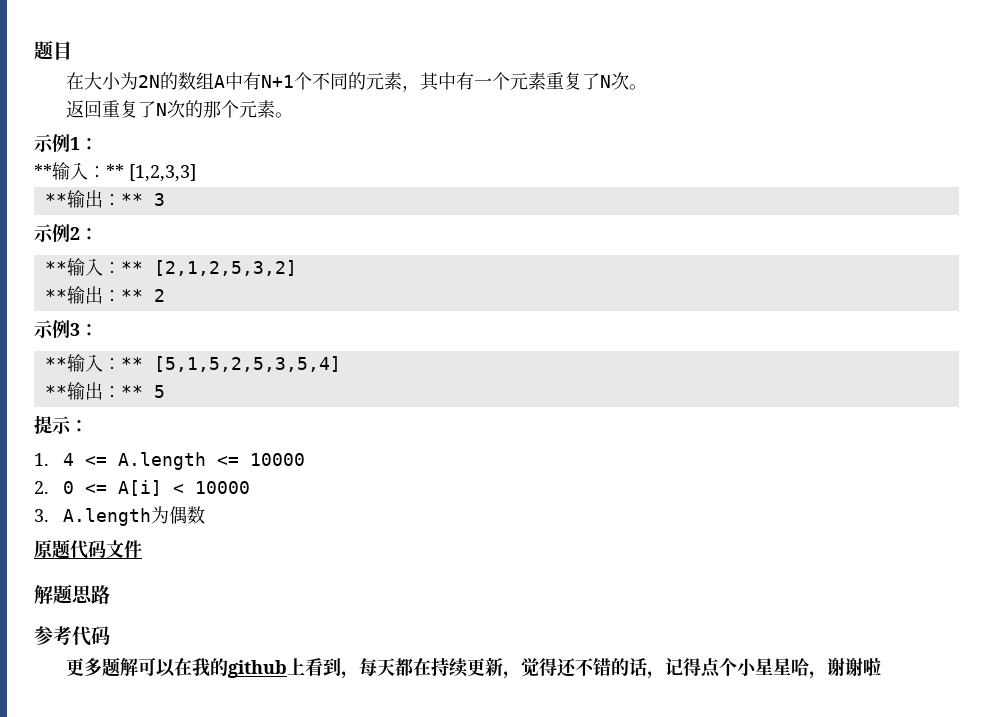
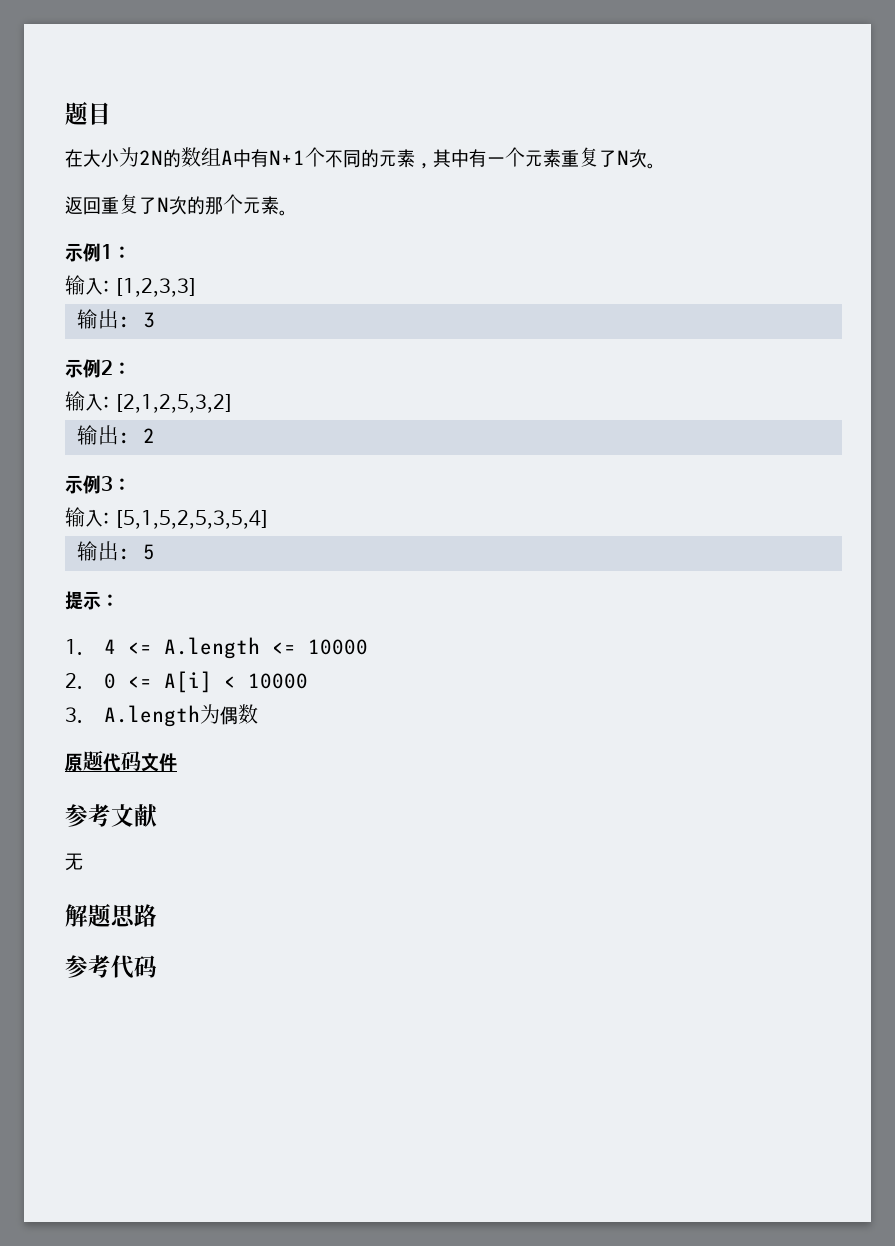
- **输入：** [1,2,3,3]
- **输出：** 3
+ 输入: [1,2,3,3]
+ 输出: 3
  示例2：
- **输入：** [2,1,2,5,3,2]
- **输出：** 2
+ 输入: [2,1,2,5,3,2]
+ 输出: 2
  示例3：
- **输入：** [5,1,5,2,5,3,5,4]
- **输出：** 5
+ 输入: [5,1,5,2,5,3,5,4]
+ 输出: 5
+ 参考文献
+ 无
- 更多题解可以在我的github上看到，每天都在持续更新，觉得还不错的话，记得点个小星星哈，谢谢啦

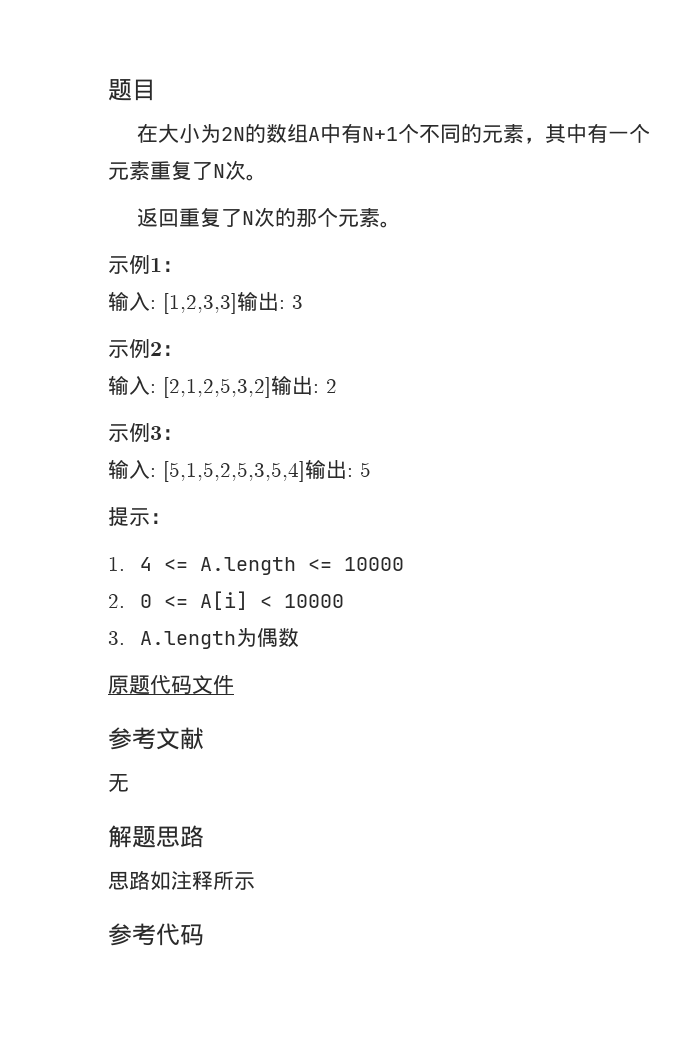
- 输入: [1,2,3,3]
- 输出: 3
+ 输入: [1,2,3,3]输出: 3
- 输入: [2,1,2,5,3,2]
- 输出: 2
+ 输入: [2,1,2,5,3,2]输出: 2
- 输入: [5,1,5,2,5,3,5,4]
- 输出: 5
+ 输入: [5,1,5,2,5,3,5,4]输出: 5
+ 思路如注释所示

